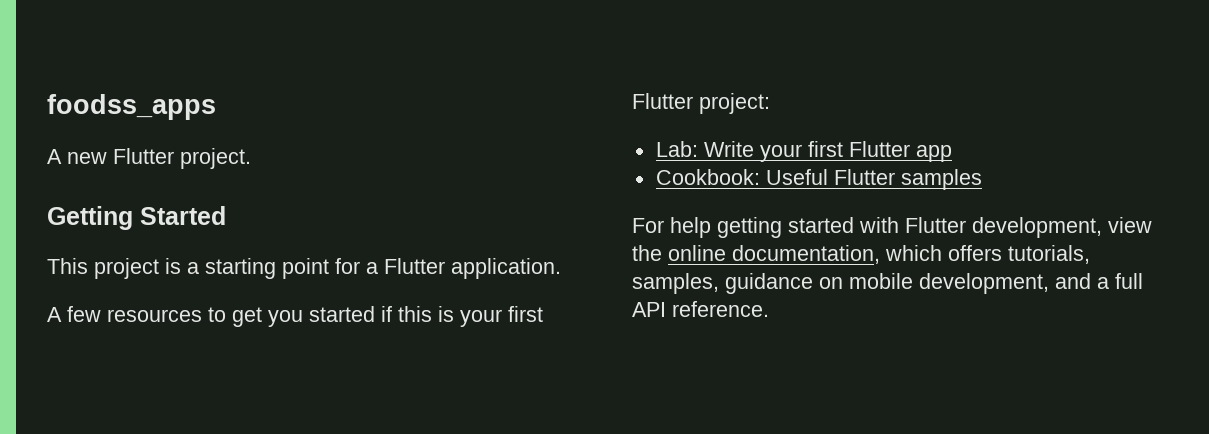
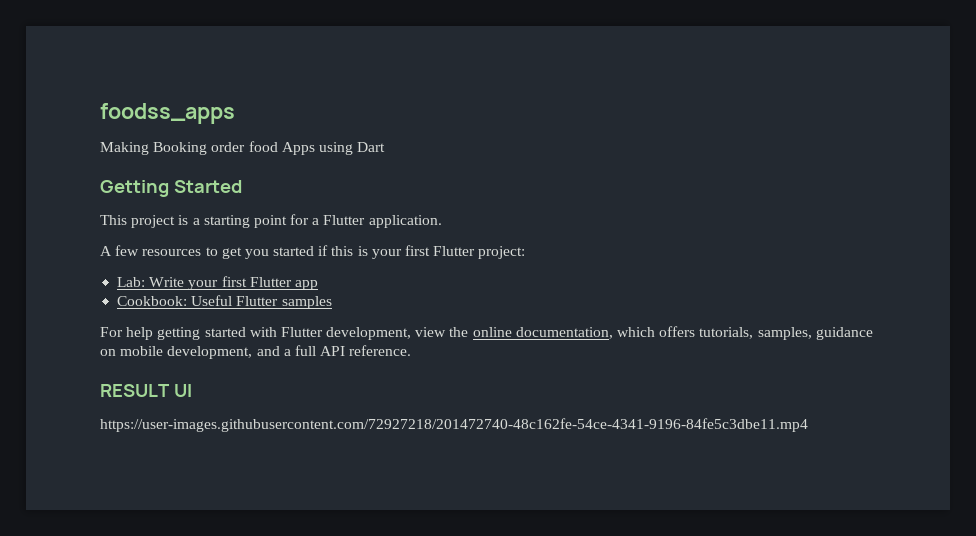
- A new Flutter project.
+ Making Booking order food Apps using Dart
+ RESULT UI
+ https://user-images.githubusercontent.com/72927218/201472740-48c162fe-54ce-4341-9196-84fe5c3dbe11.mp4

